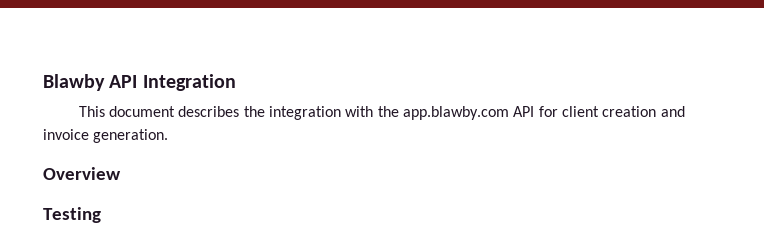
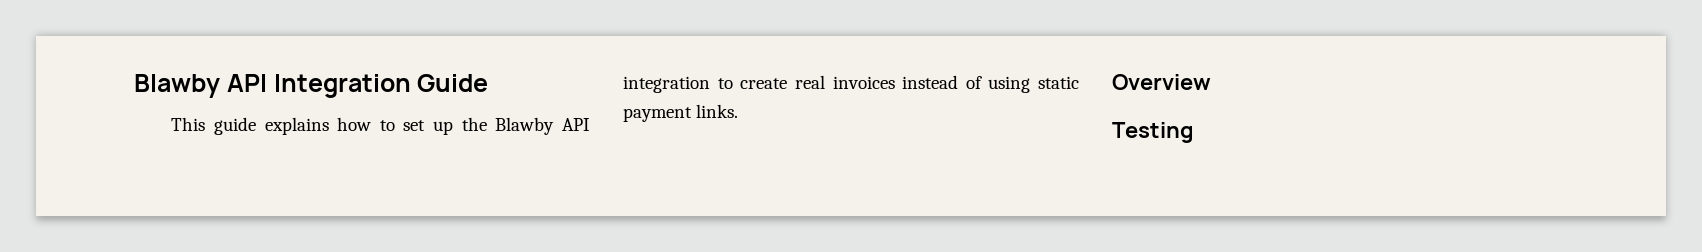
- Blawby API Integration
+ Blawby API Integration Guide
- This document describes the integration with the app.blawby.com API for client creation and invoice generation.
+ This guide explains how to set up the Blawby API integration to create real invoices instead of using static payment links.

